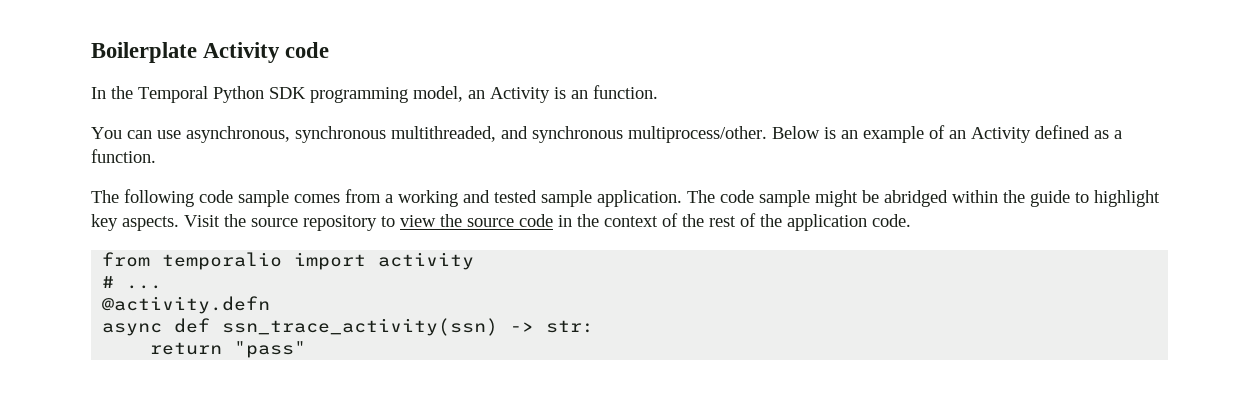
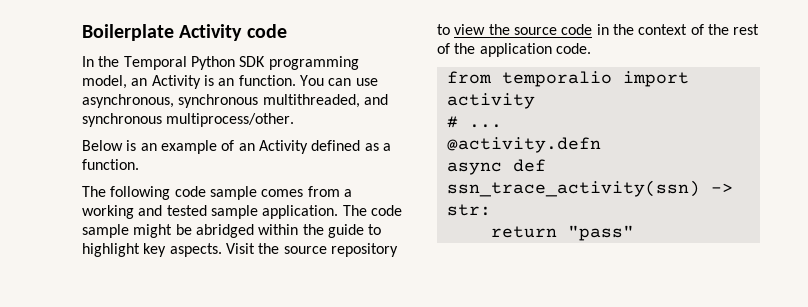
- In the Temporal Python SDK programming model, an Activity is an function.
- You can use asynchronous, synchronous multithreaded, and synchronous multiprocess/other. Below is an example of an Activity defined as a function.
+ In the Temporal Python SDK programming model, an Activity is an function. You can use asynchronous, synchronous multithreaded, and synchronous multiprocess/other.
+ Below is an example of an Activity defined as a function.

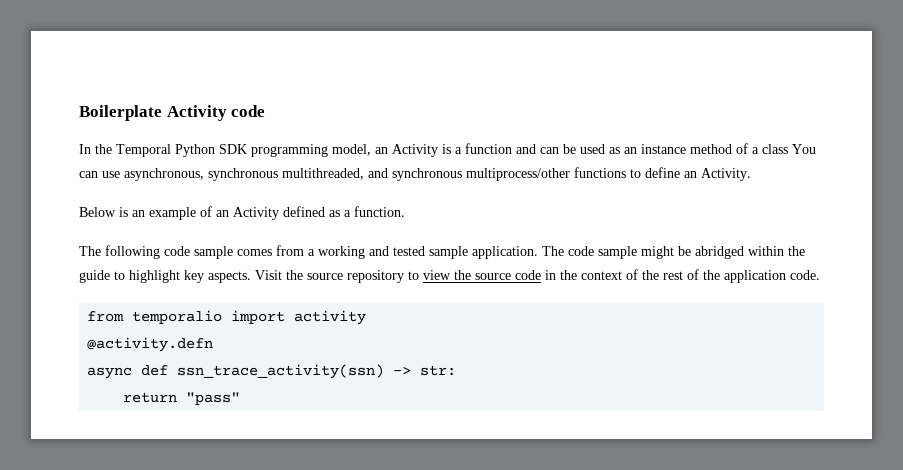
- In the Temporal Python SDK programming model, an Activity is an function. You can use asynchronous, synchronous multithreaded, and synchronous multiprocess/other.
+ In the Temporal Python SDK programming model, an Activity is a function and can be used as an instance method of a class You can use asynchronous, synchronous multithreaded, and synchronous multiprocess/other functions to define an Activity.
- # ...

